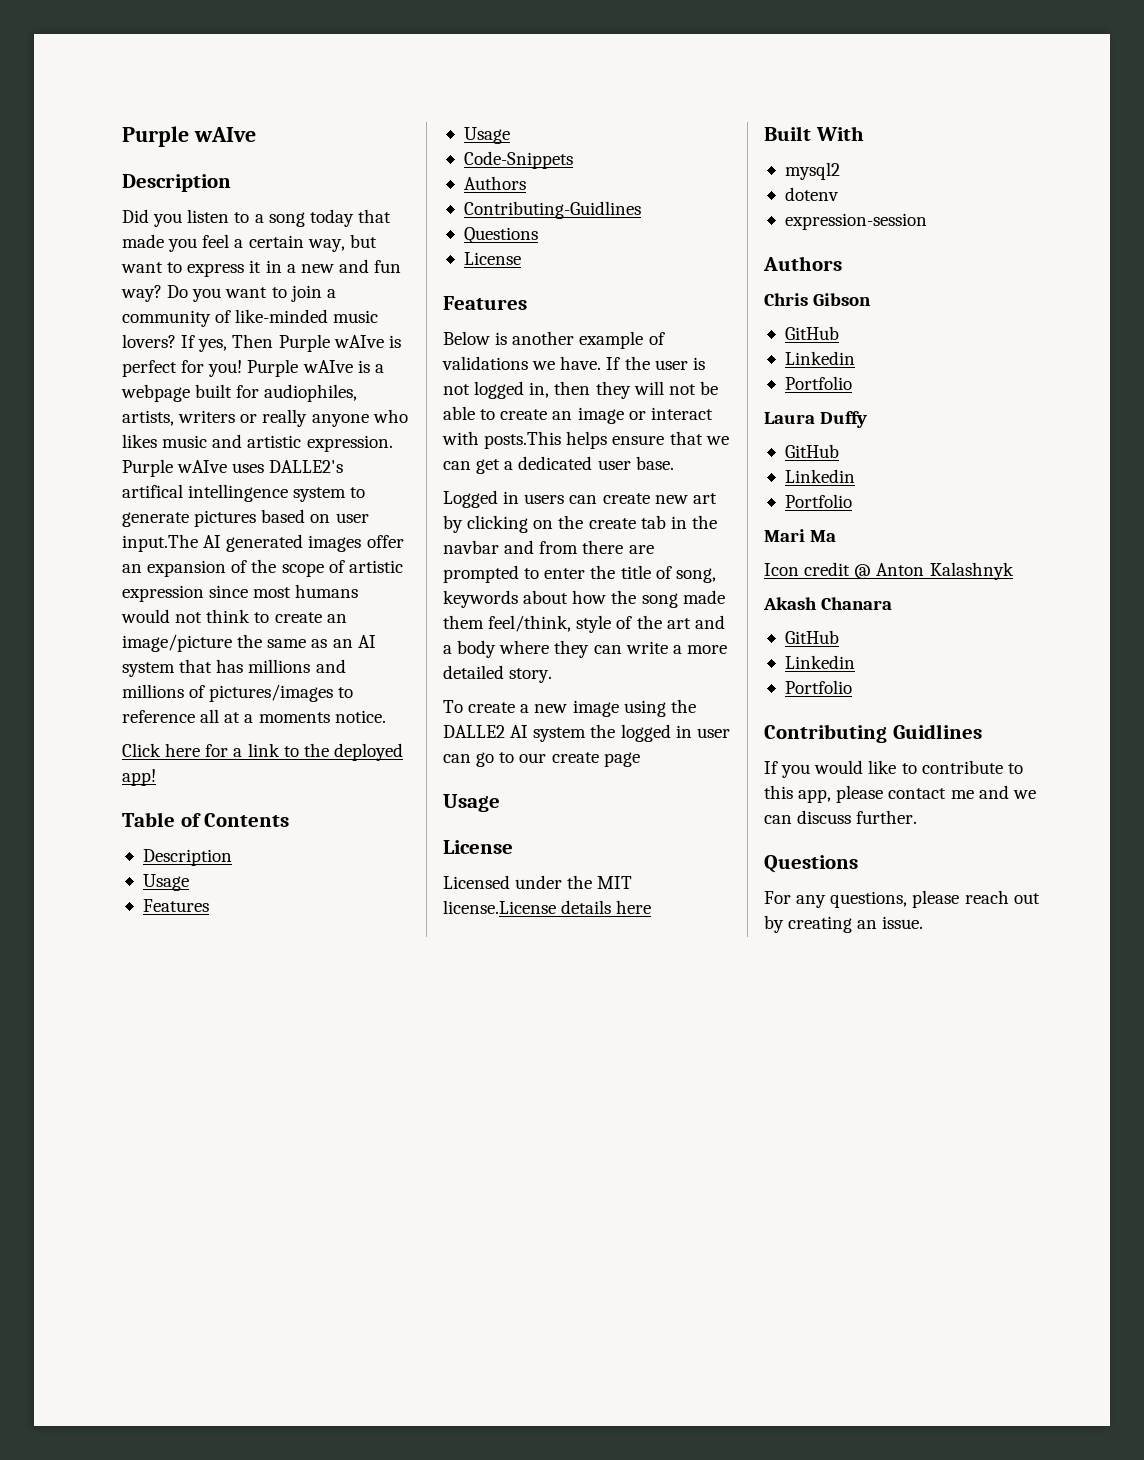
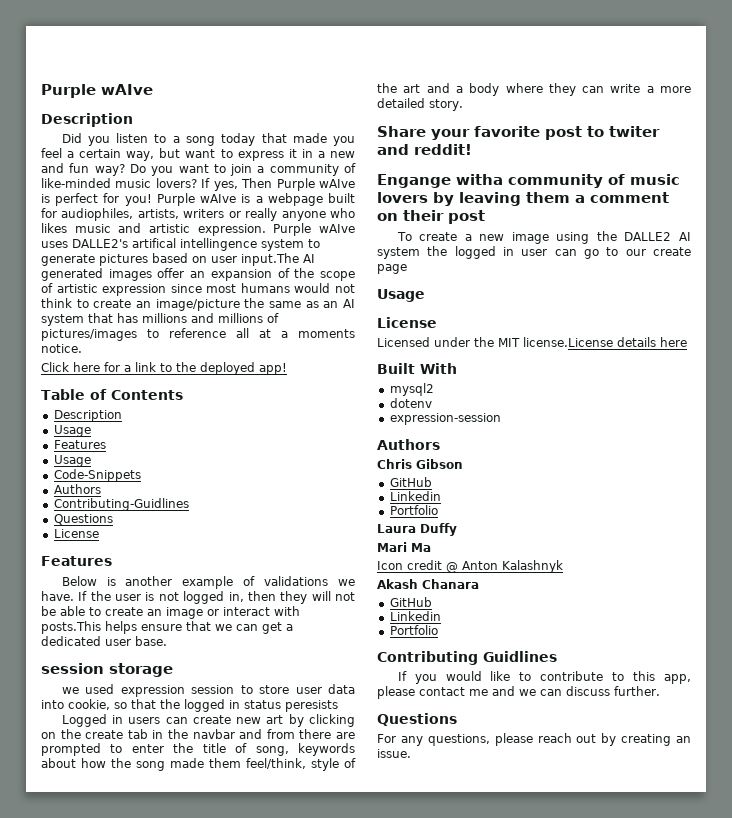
+ session storage
+ we used expression session to store user data into cookie, so that the logged in status peresists
+ Share your favorite post to twiter and reddit!
+ Engange witha community of music lovers by leaving them a comment on their post
  Laura Duffy
- GitHub
- Linkedin
- Portfolio

